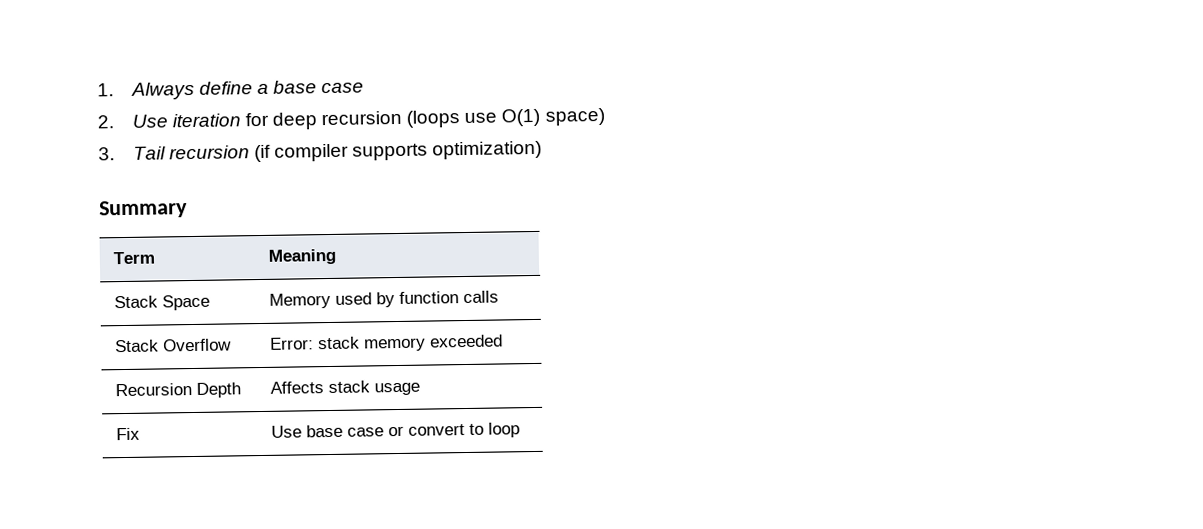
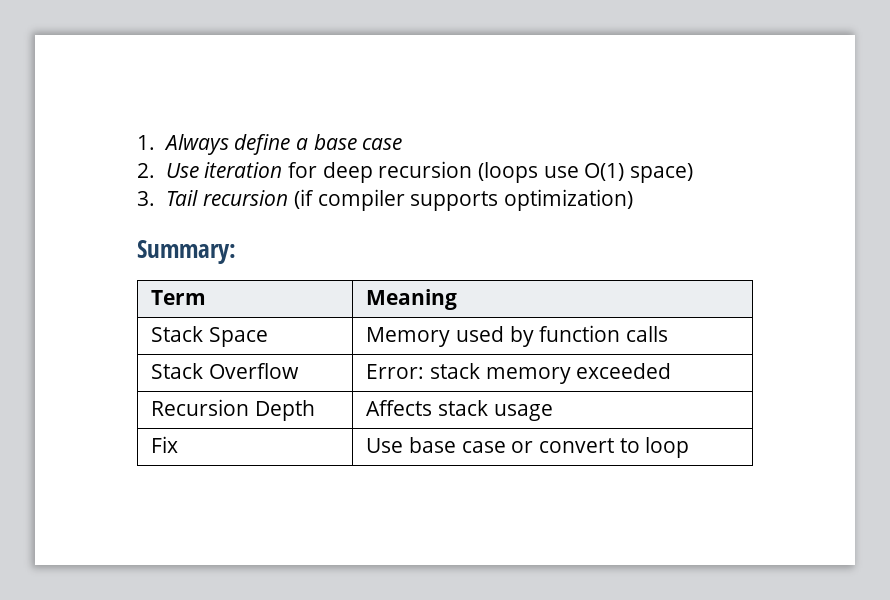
- Summary
+ Summary:

